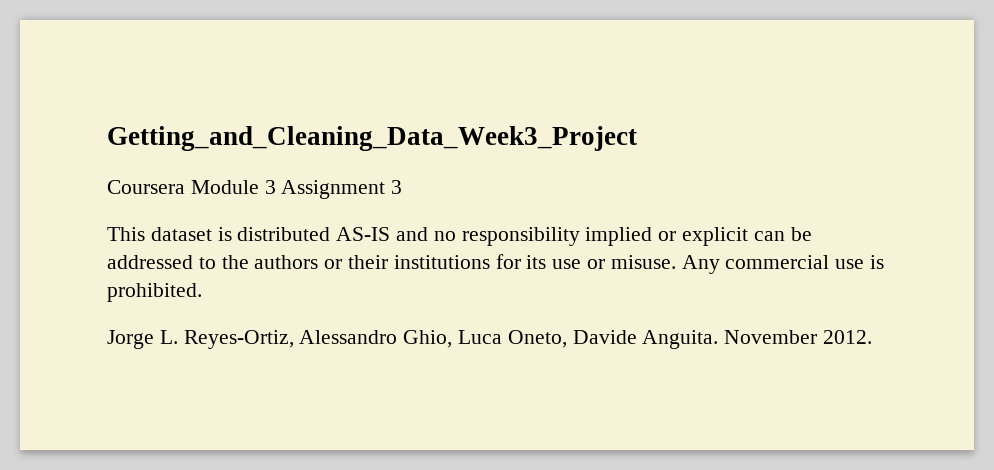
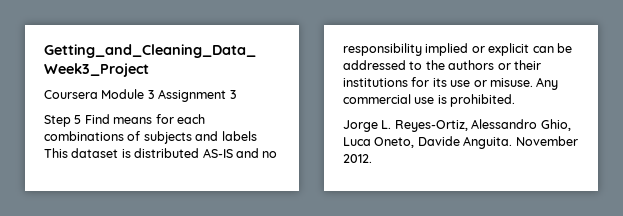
- This dataset is distributed AS-IS and no responsibility implied or explicit can be addressed to the authors or their institutions for its use or misuse.
+ Step 5 Find means for each combinations of subjects and labels This dataset is distributed AS-IS and no responsibility implied or explicit can be addressed to the authors or their institutions for its use or misuse.

